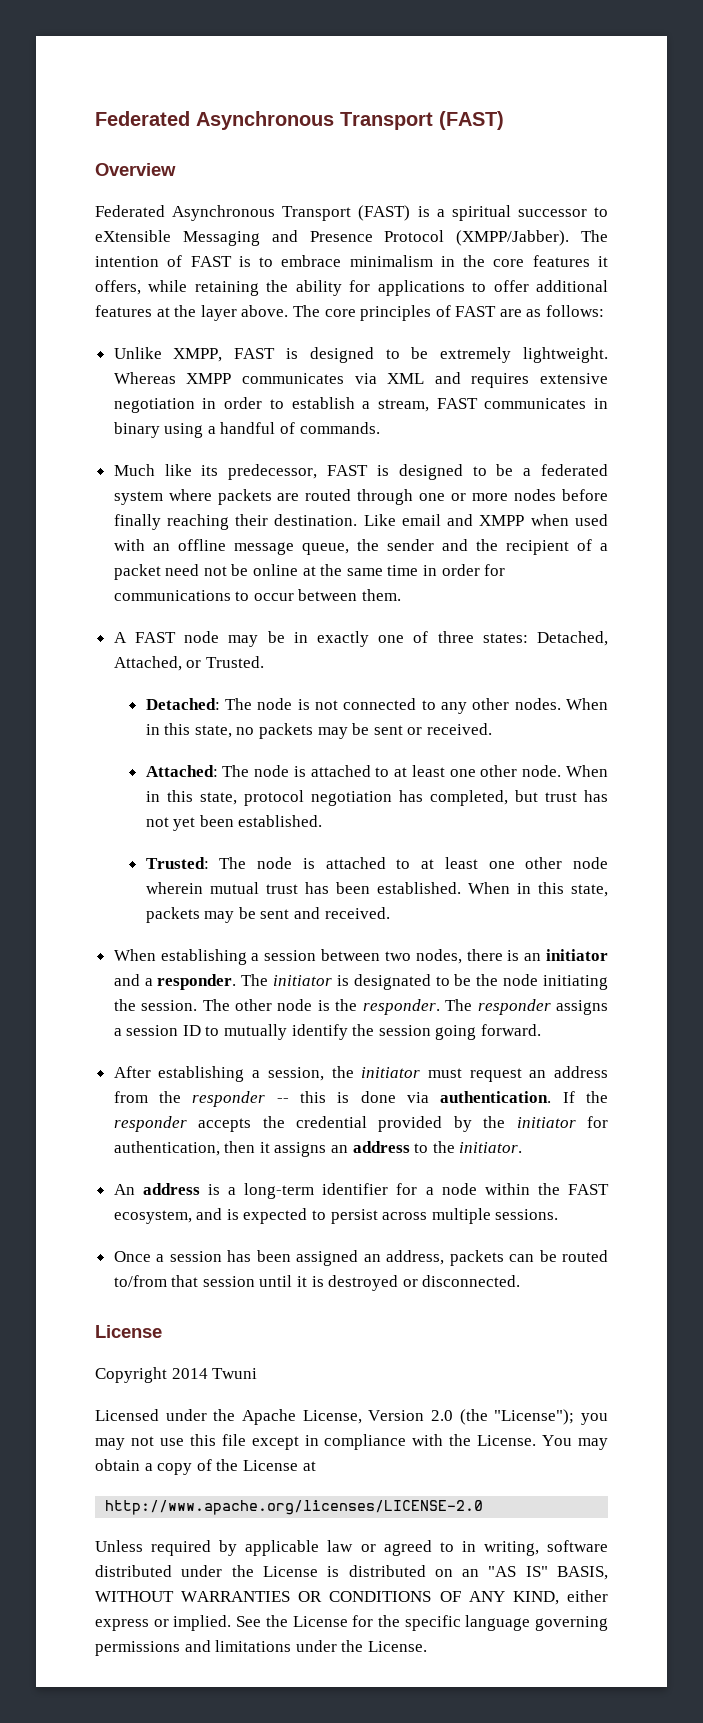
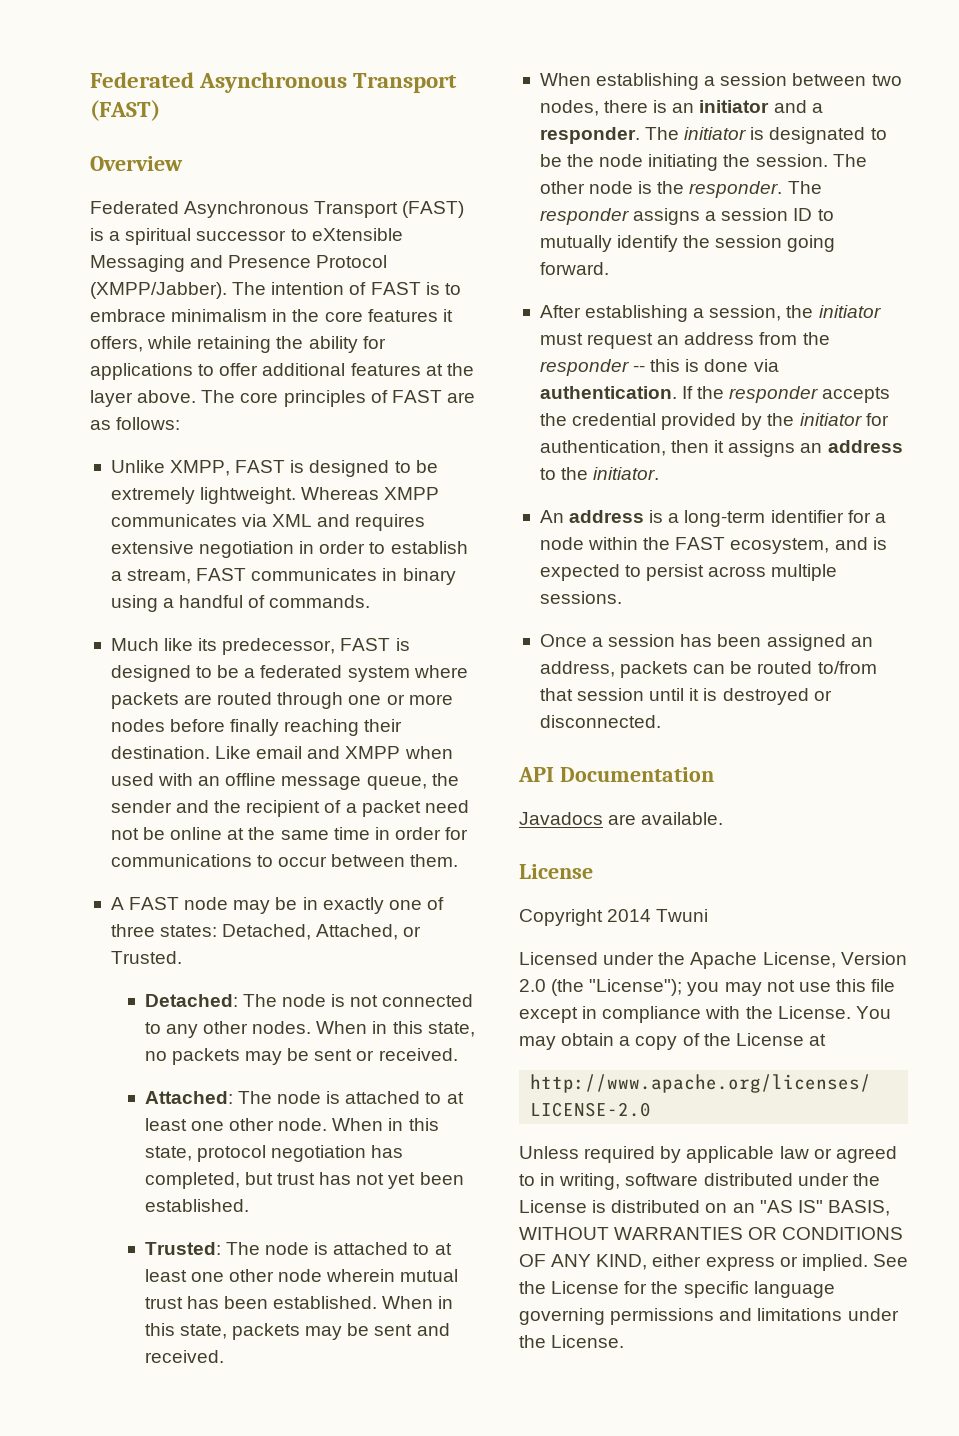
+ API Documentation
+ Javadocs are available.

